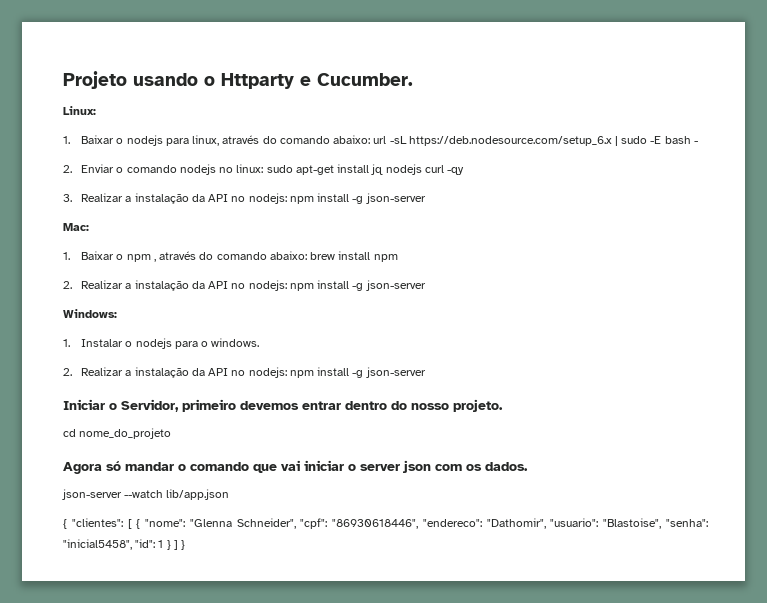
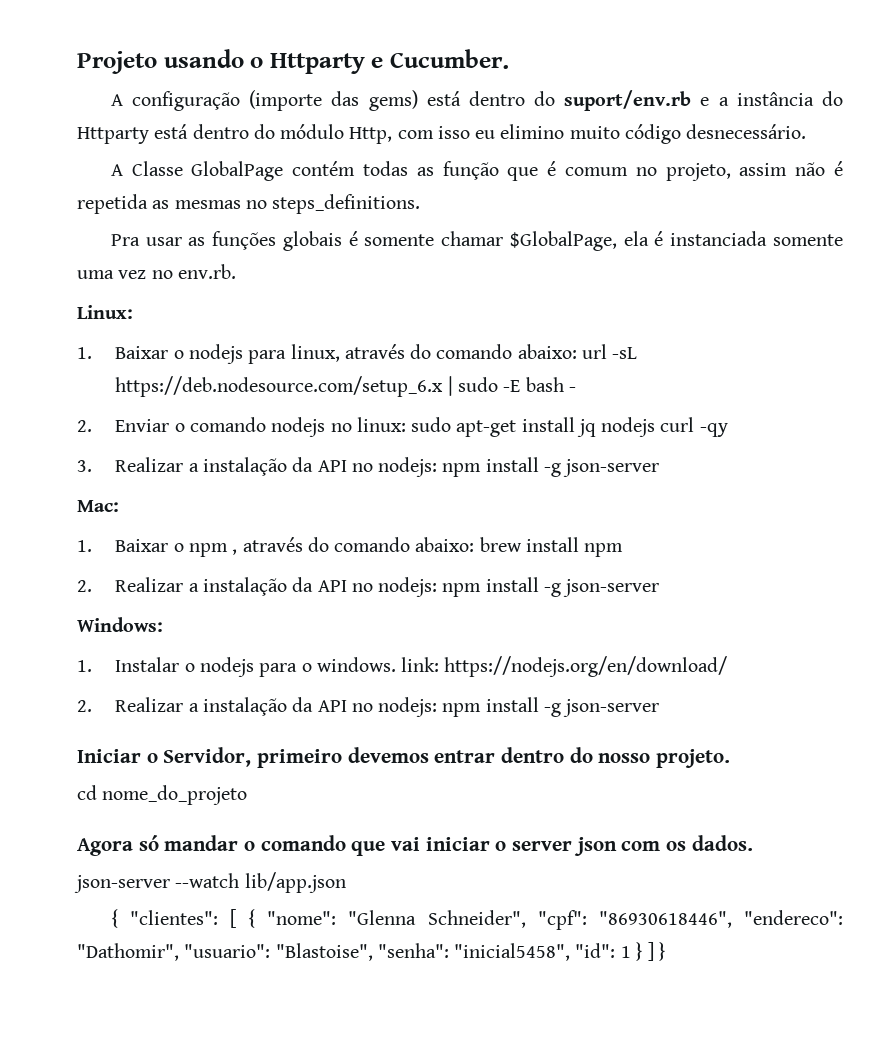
+ A configuração (importe das gems) está dentro do suport/env.rb e a instância do Httparty está dentro do módulo Http, com isso eu elimino muito código desnecessário.
+ A Classe GlobalPage contém todas as função que é comum no projeto, assim não é repetida as mesmas no steps_definitions.
+ Pra usar as funções globais é somente chamar $GlobalPage, ela é instanciada somente uma vez no env.rb.
- 1. Instalar o nodejs para o windows.
+ 1. Instalar o nodejs para o windows. link: https://nodejs.org/en/download/

